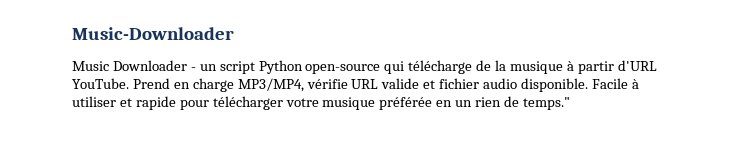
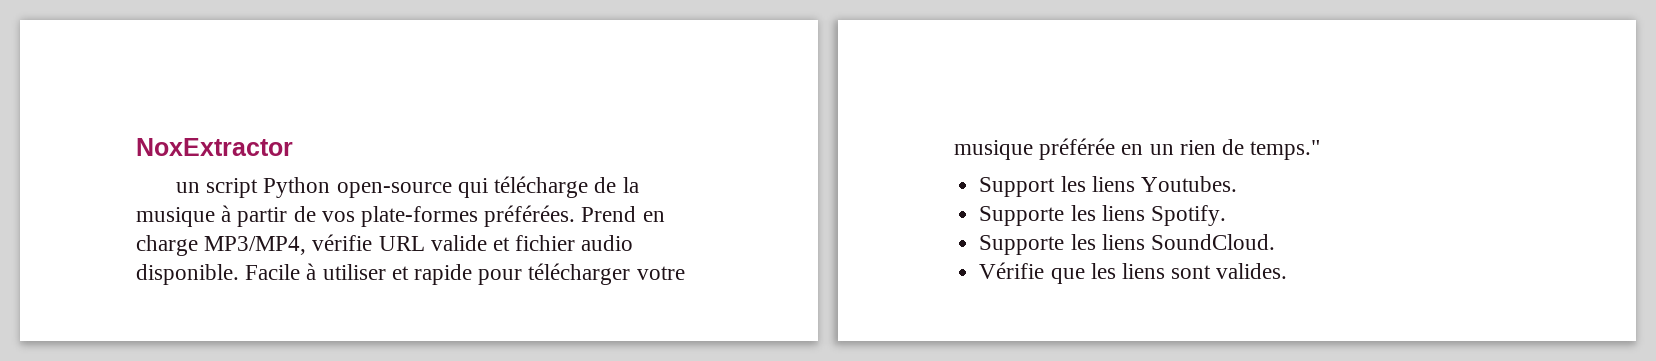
- Music-Downloader
- Music Downloader - un script Python open-source qui télécharge de la musique à partir d'URL YouTube.
+ NoxExtractor
+ un script Python open-source qui télécharge de la musique à partir de vos plate-formes préférées.
+ Support les liens Youtubes.
+ Supporte les liens Spotify.
+ Supporte les liens SoundCloud.
+ Vérifie que les liens sont valides.

